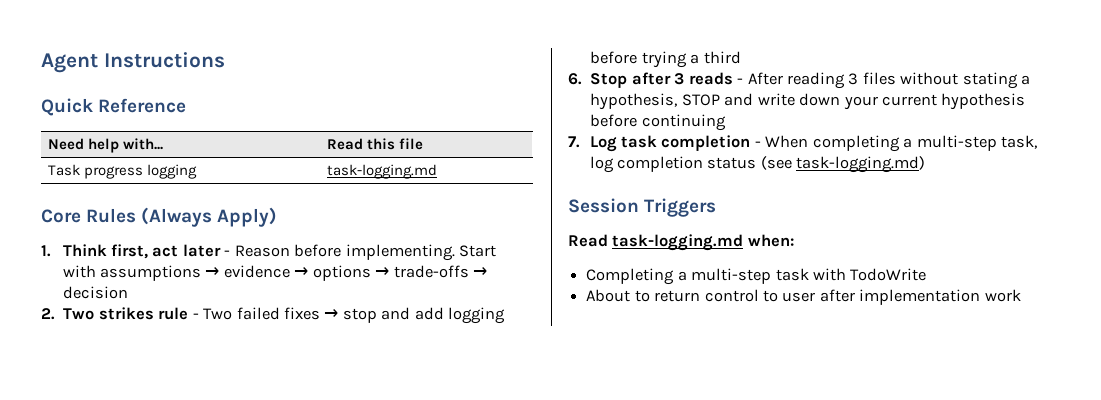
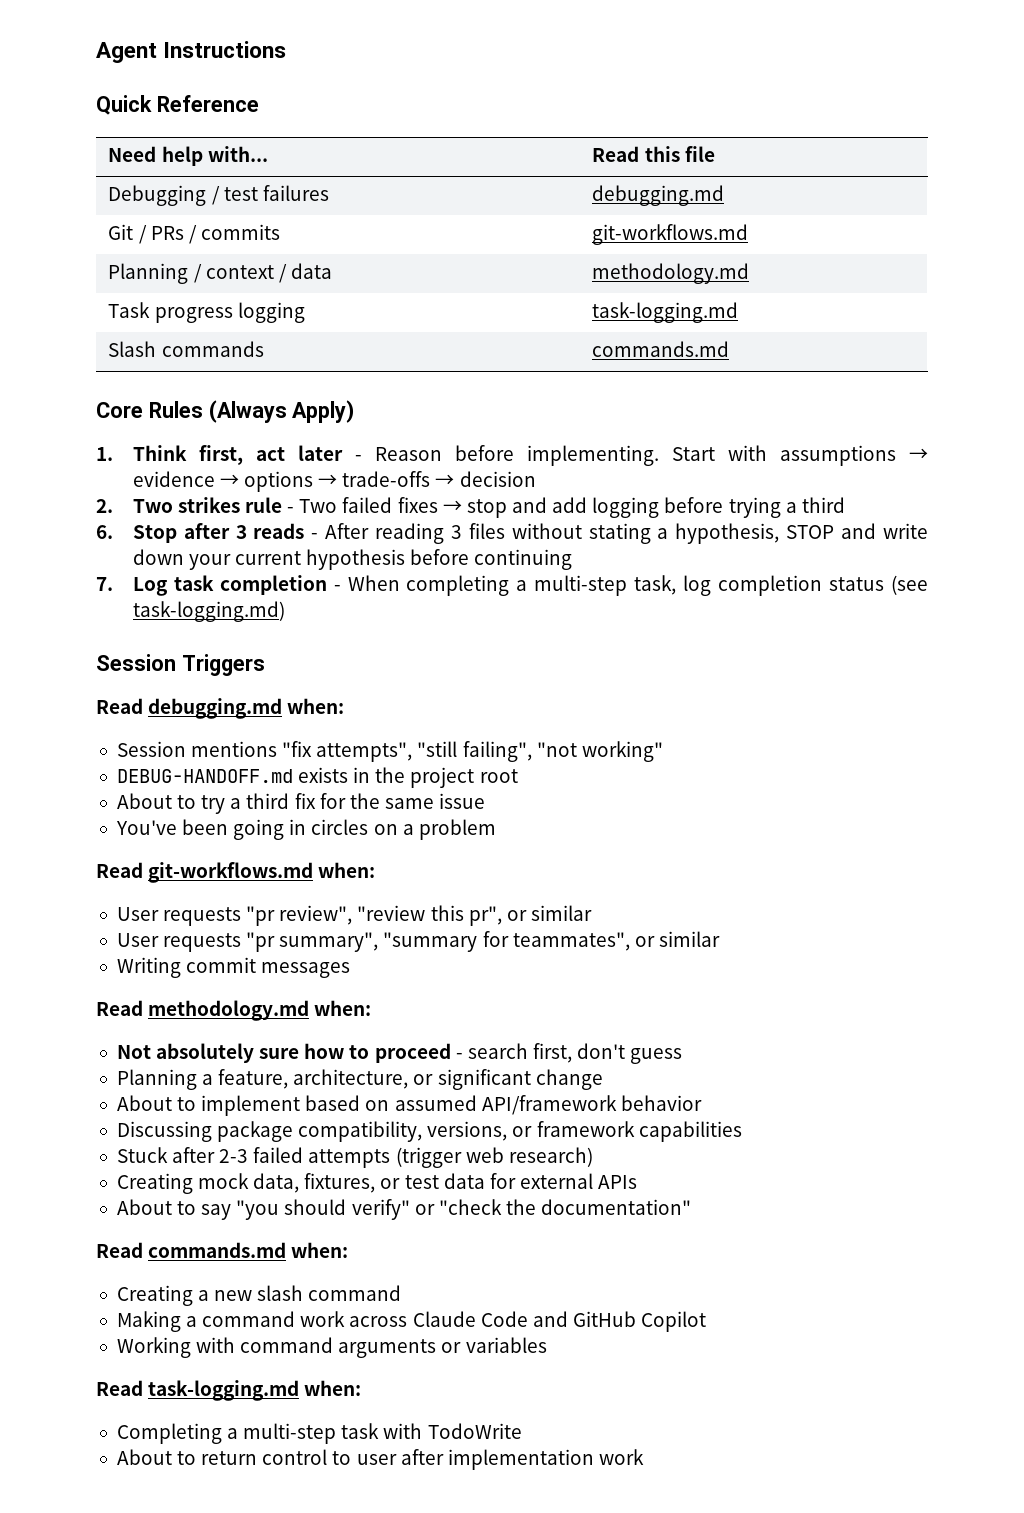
+ Debugging / test failures | debugging.md
+ Git / PRs / commits | git-workflows.md
+ Planning / context / data | methodology.md
+ Slash commands | commands.md
+ Read debugging.md when:
+ Session mentions "fix attempts", "still failing", "not working"
+ DEBUG-HANDOFF.md exists in the project root
+ About to try a third fix for the same issue
+ You've been going in circles on a problem
+ Read git-workflows.md when:
+ User requests "pr review", "review this pr", or similar
+ User requests "pr summary", "summary for teammates", or similar
+ Writing commit messages
+ Read methodology.md when:
+ Not absolutely sure how to proceed - search first, don't guess
+ Planning a feature, architecture, or significant change
+ About to implement based on assumed API/framework behavior
+ Discussing package compatibility, versions, or framework capabilities
+ Stuck after 2-3 failed attempts (trigger web research)
+ Creating mock data, fixtures, or test data for external APIs
+ About to say "you should verify" or "check the documentation"
+ Read commands.md when:
+ Creating a new slash command
+ Making a command work across Claude Code and GitHub Copilot
+ Working with command arguments or variables

